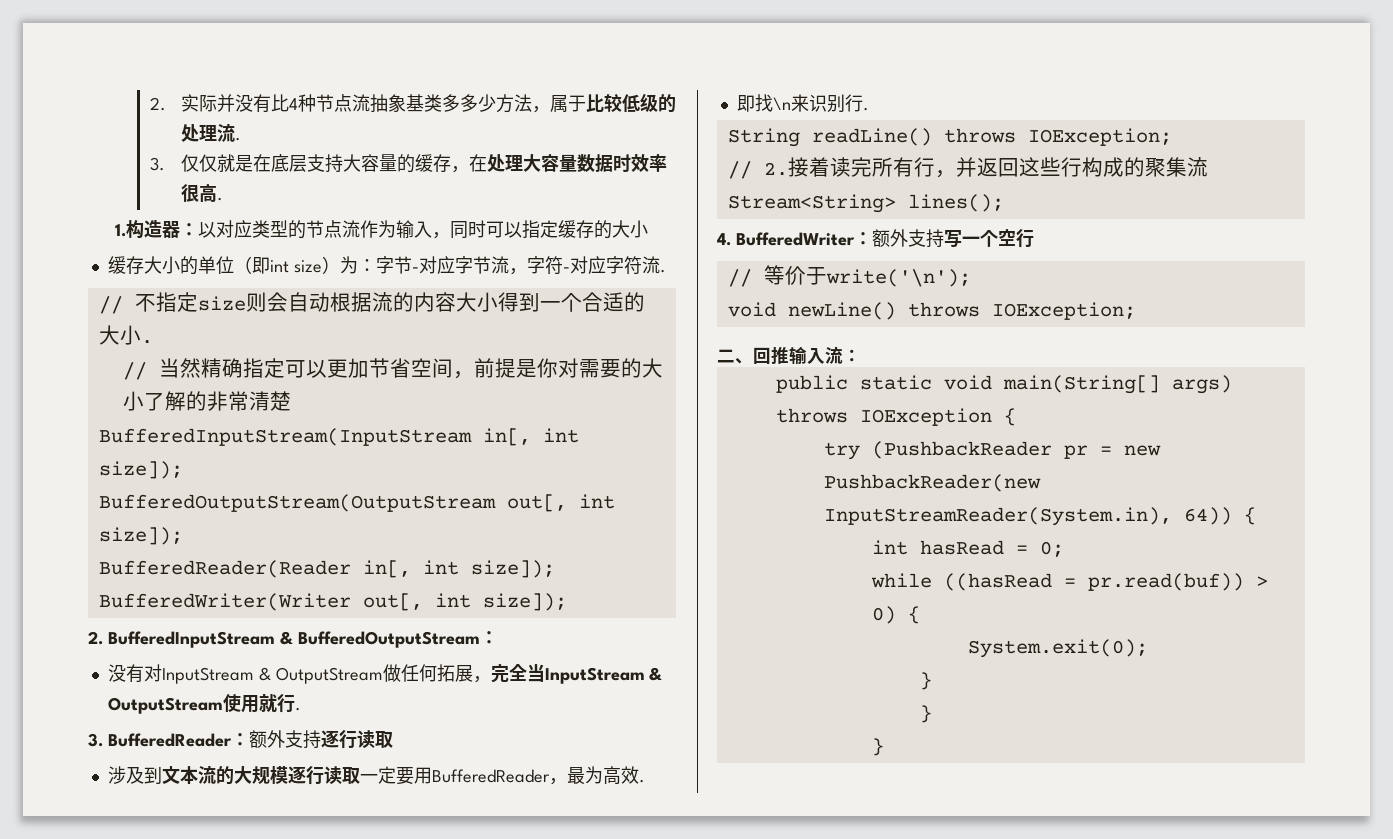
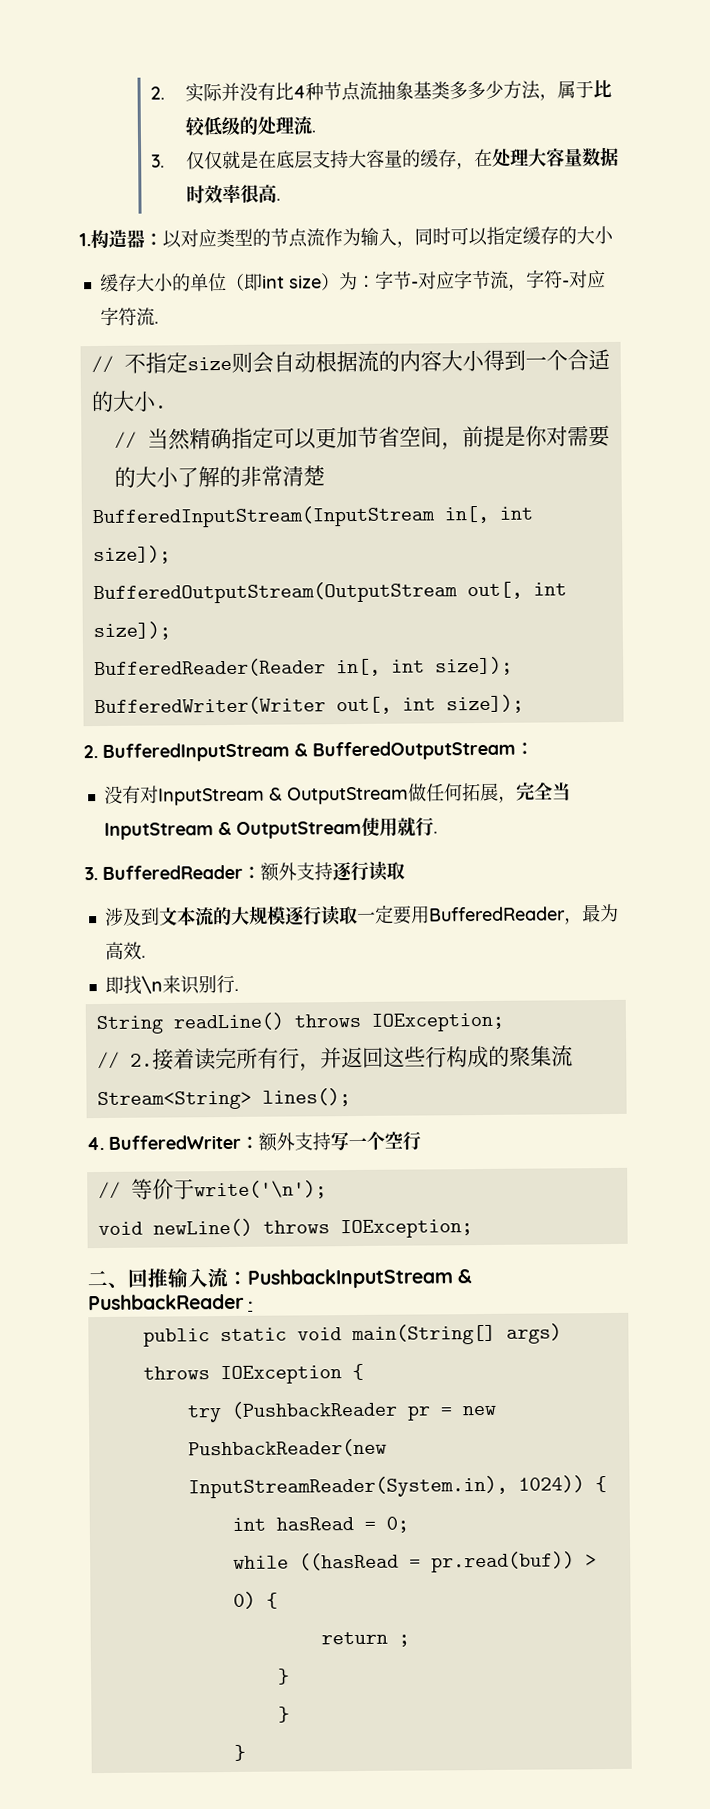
- 二、回推输入流：
+ 二、回推输入流：PushbackInputStream & PushbackReader ·
- try (PushbackReader pr = new PushbackReader(new InputStreamReader(System.in), 64)) {
+ try (PushbackReader pr = new PushbackReader(new InputStreamReader(System.in), 1024)) {
- System.exit(0);
+ return ;

